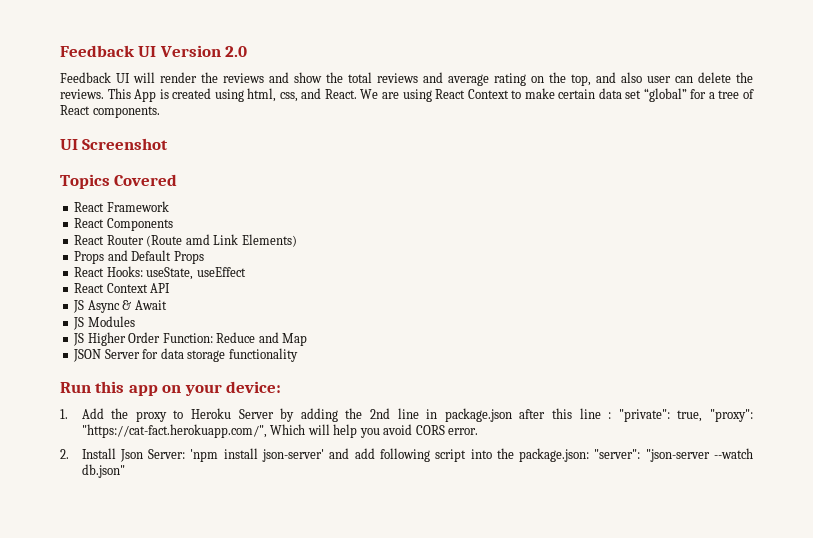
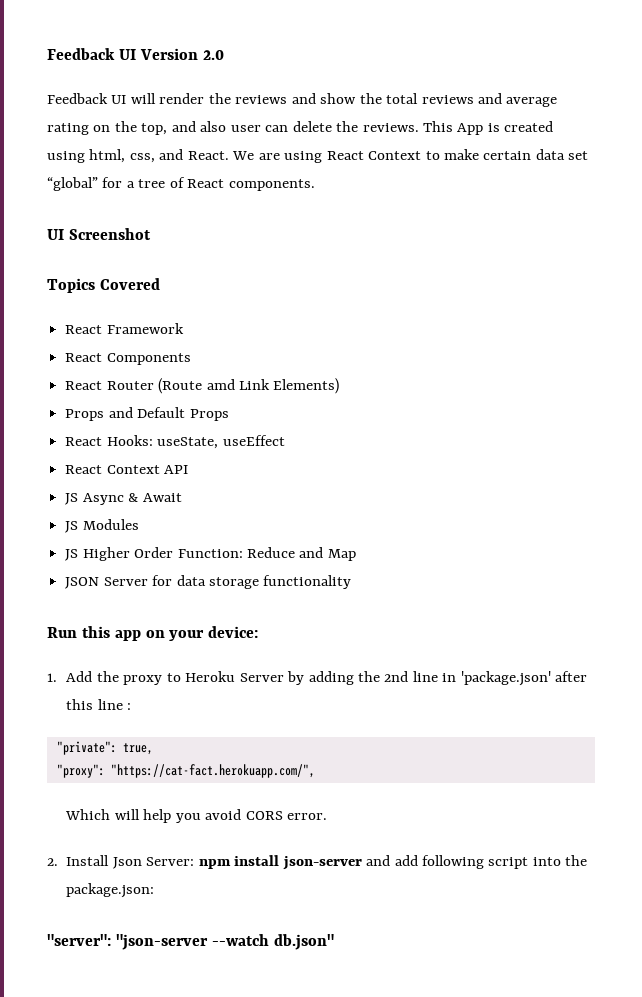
- 1. Add the proxy to Heroku Server by adding the 2nd line in package.json after this line : "private": true, "proxy": "https://cat-fact.herokuapp.com/", Which will help you avoid CORS error.
+ 1. Add the proxy to Heroku Server by adding the 2nd line in 'package.json' after this line :
+ "private": true,
+ "proxy": "https://cat-fact.herokuapp.com/",
+ Which will help you avoid CORS error.
- 2. Install Json Server: 'npm install json-server' and add following script into the package.json: "server": "json-server --watch db.json"
+ 2. Install Json Server: npm install json-server and add following script into the package.json:
+ "server": "json-server --watch db.json"

